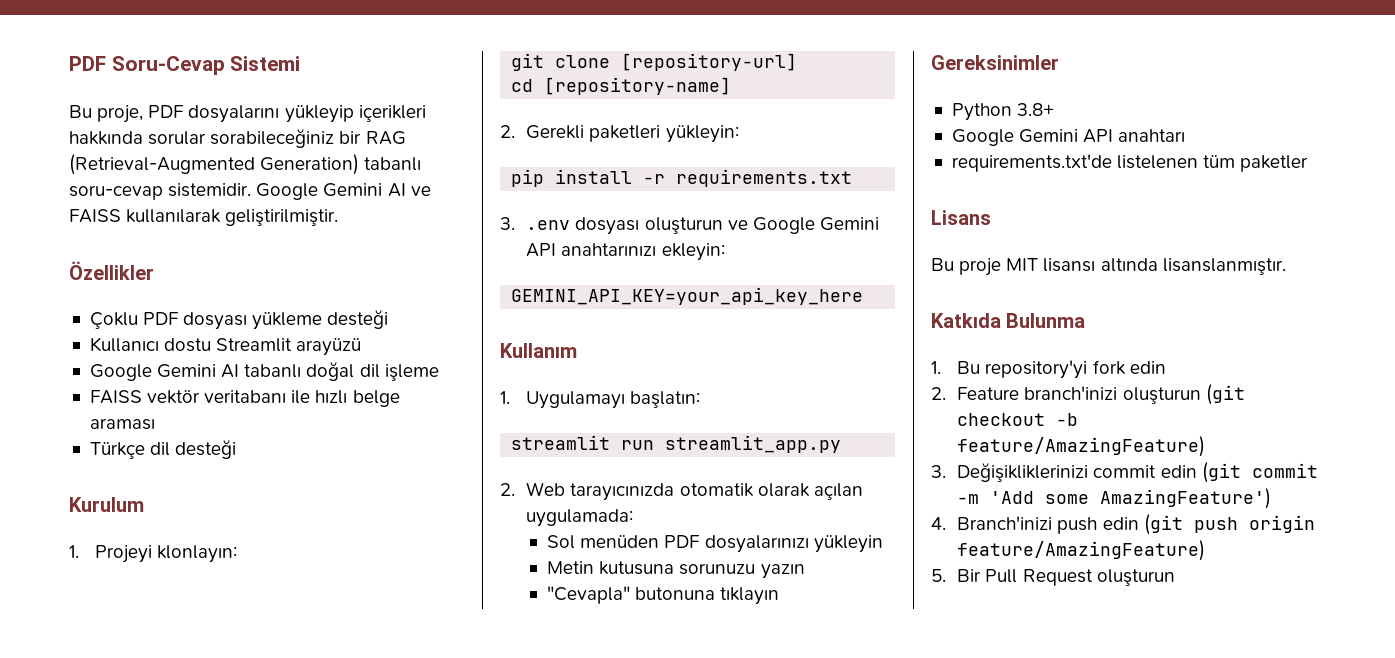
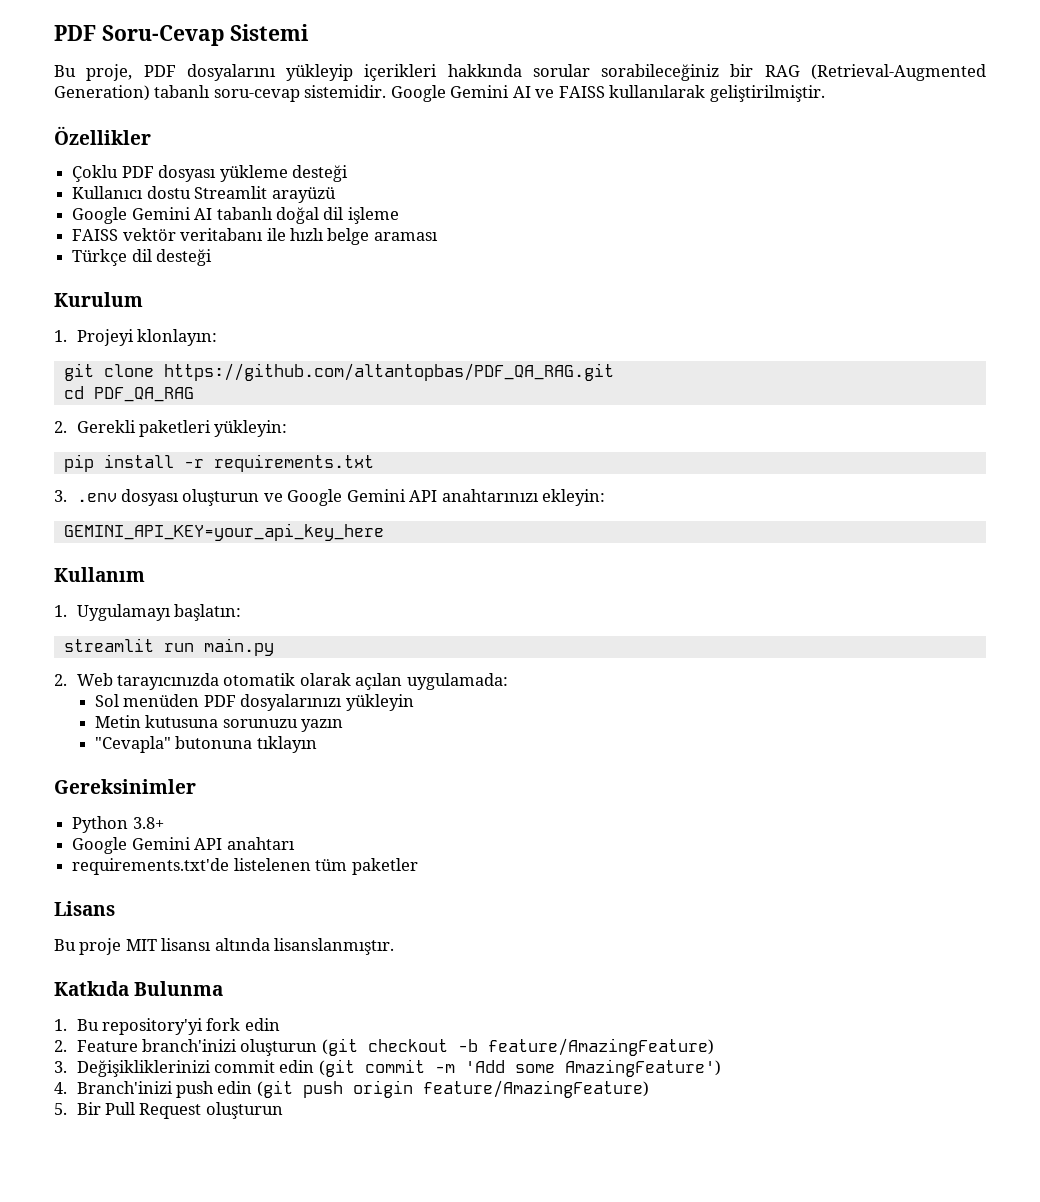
- git clone [repository-url]
+ git clone https://github.com/altantopbas/PDF_QA_RAG.git
- cd [repository-name]
+ cd PDF_QA_RAG
- streamlit run streamlit_app.py
+ streamlit run main.py

